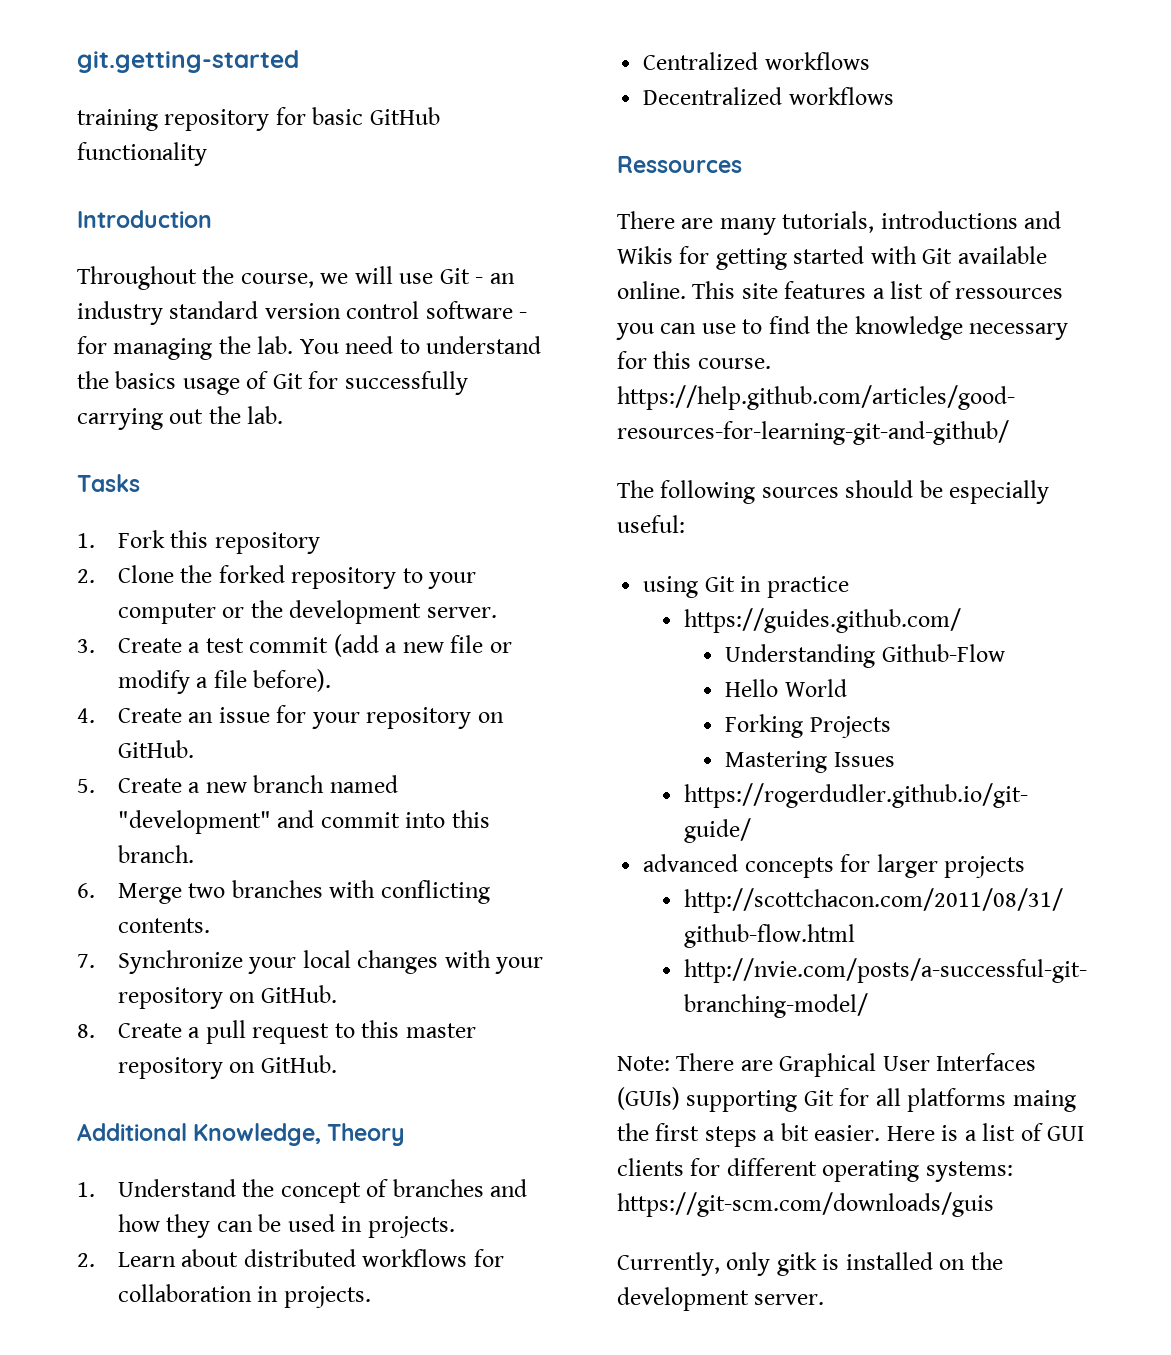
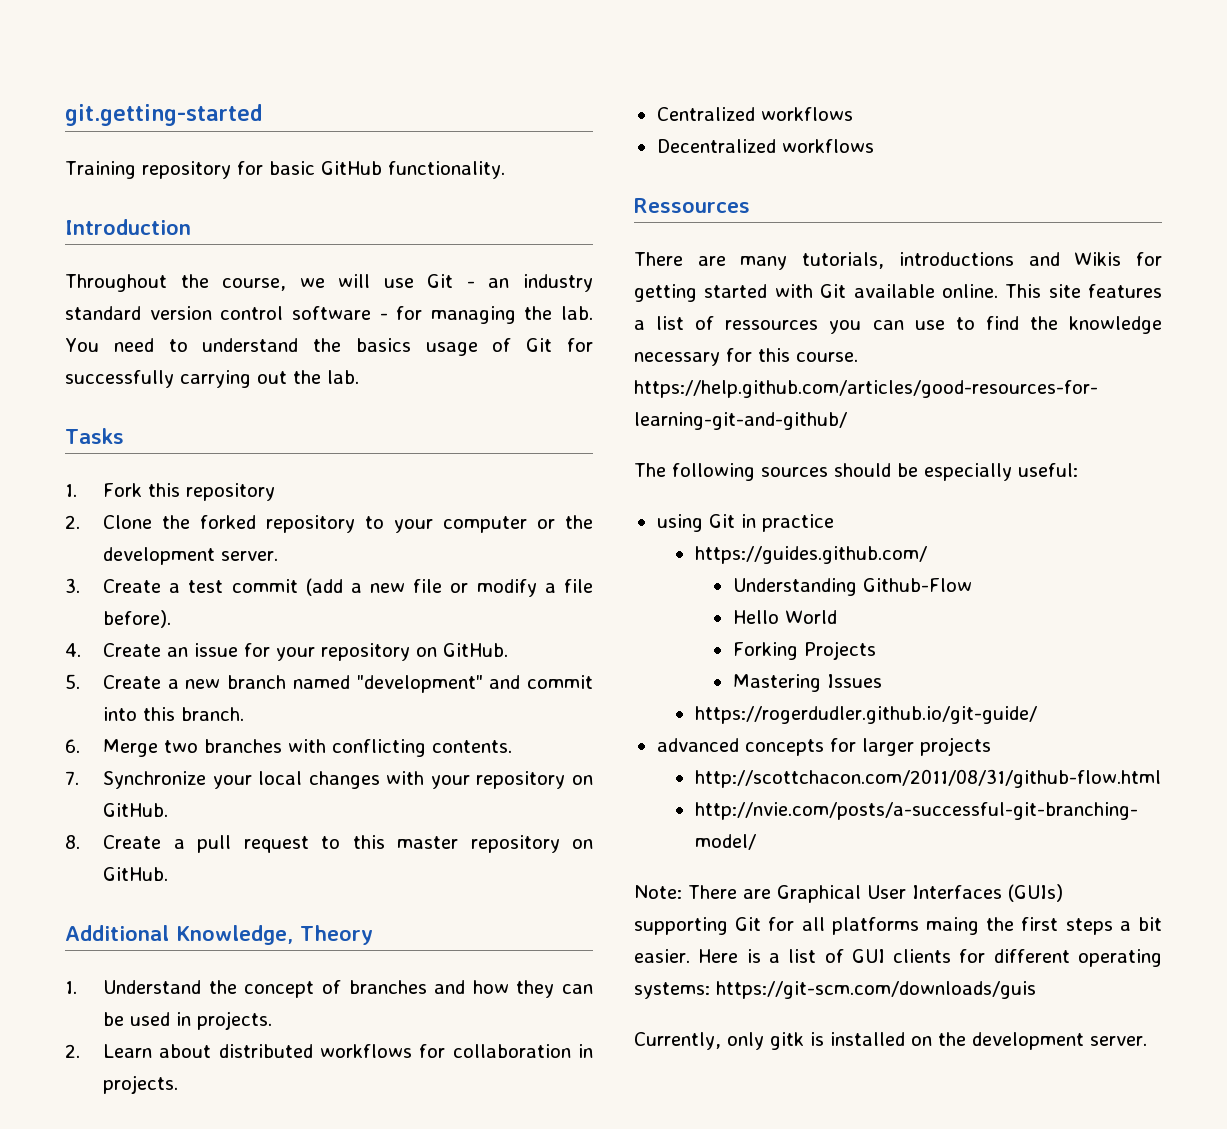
- training repository for basic GitHub functionality
+ Training repository for basic GitHub functionality.

